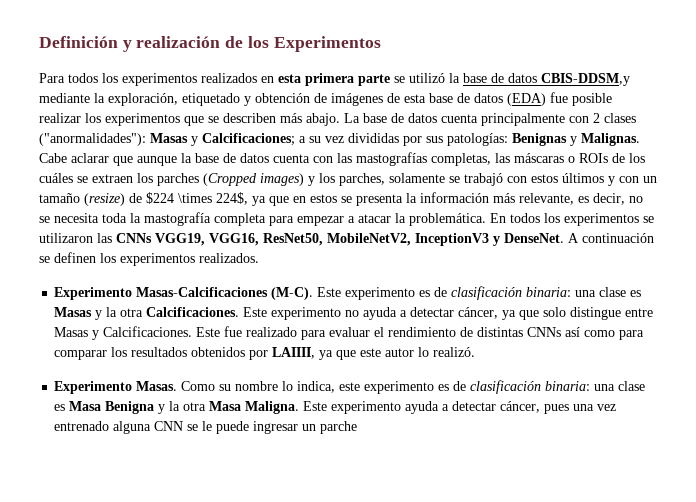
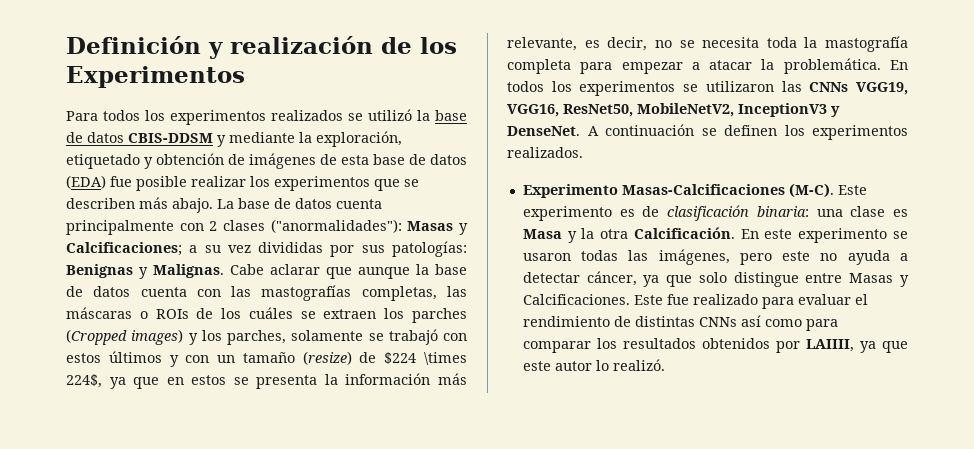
- Para todos los experimentos realizados en esta primera parte se utilizó la base de datos CBIS-DDSM,y mediante la exploración, etiquetado y obtención de imágenes de esta base de datos (EDA) fue posible realizar los experimentos que se describen más abajo.
+ Para todos los experimentos realizados se utilizó la base de datos CBIS-DDSM y mediante la exploración, etiquetado y obtención de imágenes de esta base de datos (EDA) fue posible realizar los experimentos que se describen más abajo.
- Este experimento es de clasificación binaria: una clase es Masas y la otra Calcificaciones. Este experimento no ayuda a detectar cáncer, ya que solo distingue entre Masas y Calcificaciones.
+ Este experimento es de clasificación binaria: una clase es Masa y la otra Calcificación. En este experimento se usaron todas las imágenes, pero este no ayuda a detectar cáncer, ya que solo distingue entre Masas y Calcificaciones.
- Experimento Masas. Como su nombre lo indica, este experimento es de clasificación binaria: una clase es Masa Benigna y la otra Masa Maligna. Este experimento ayuda a detectar cáncer, pues una vez entrenado alguna CNN se le puede ingresar un parche

